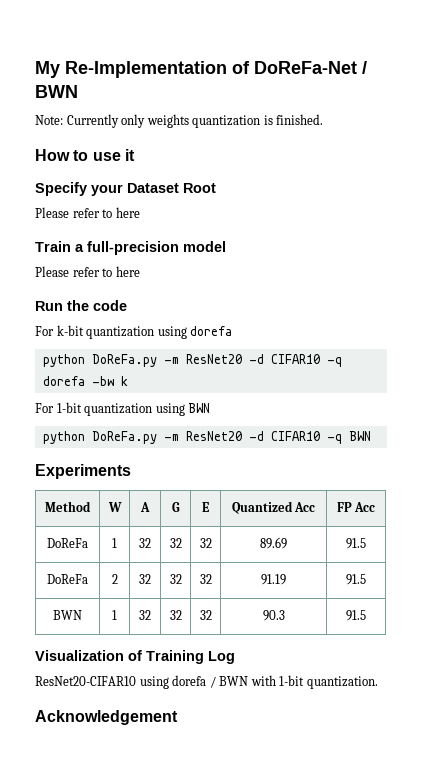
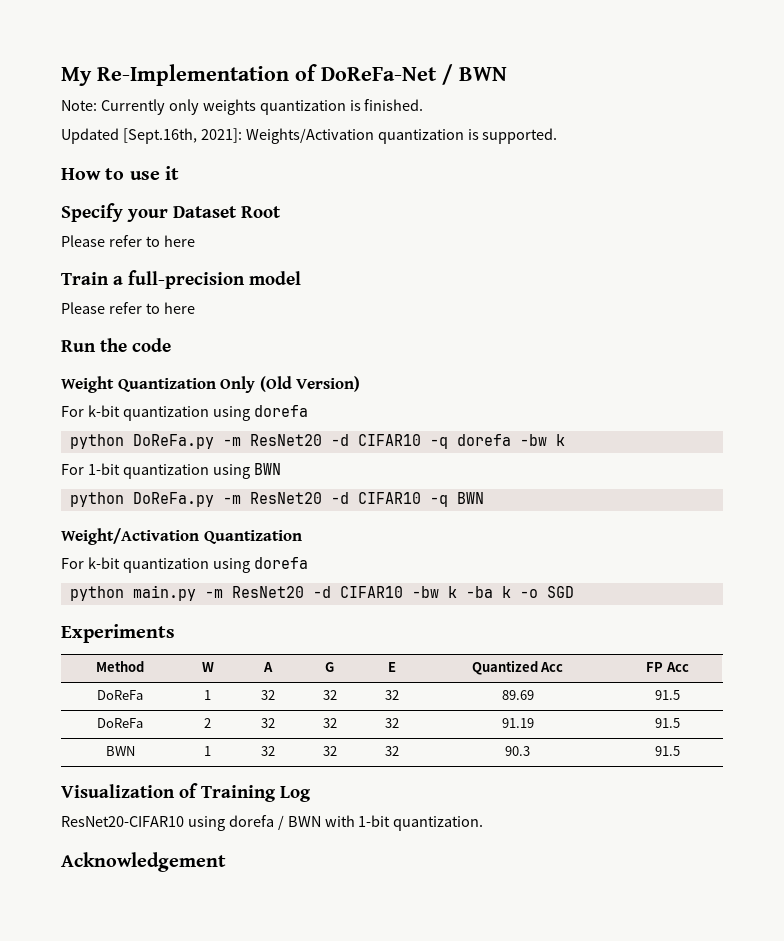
+ Updated [Sept.16th, 2021]: Weights/Activation quantization is supported.
+ Weight Quantization Only (Old Version)
+ Weight/Activation Quantization
+ For k-bit quantization using dorefa
+ python main.py -m ResNet20 -d CIFAR10 -bw k -ba k -o SGD

